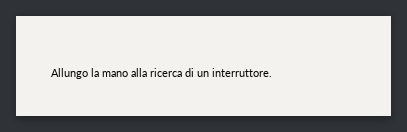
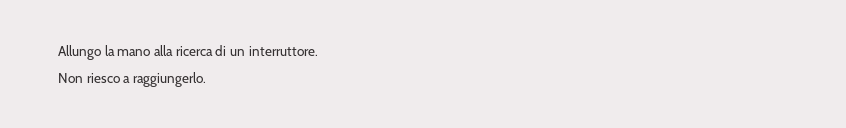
+ Non riesco a raggiungerlo.

